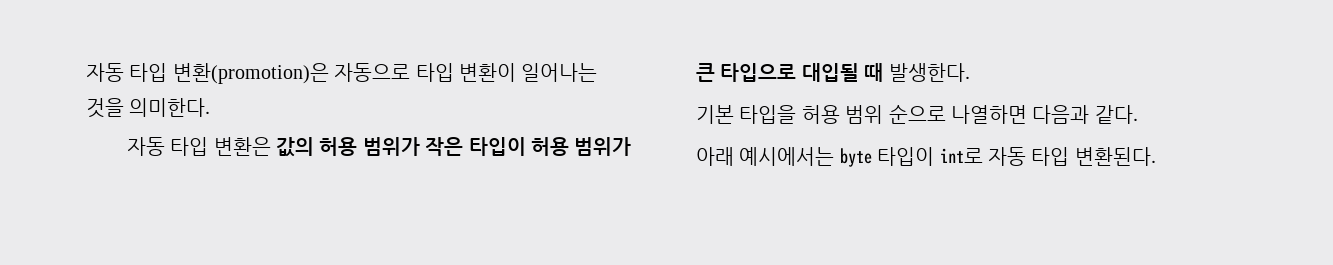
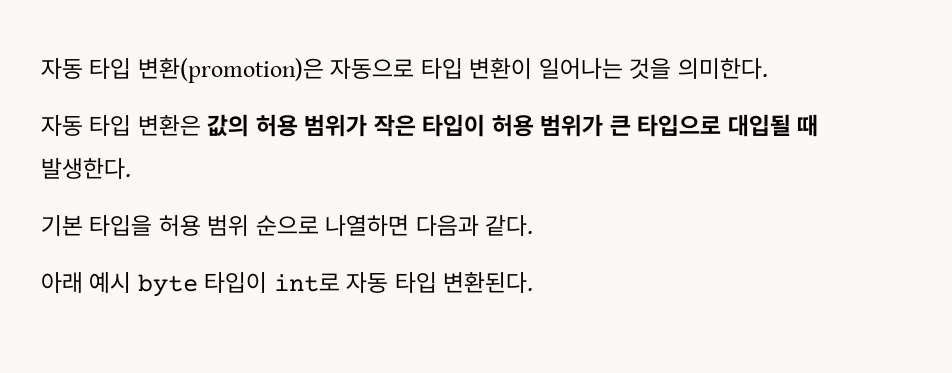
- 아래 예시에서는 byte 타입이 int로 자동 타입 변환된다.
+ 아래 예시 byte 타입이 int로 자동 타입 변환된다.

